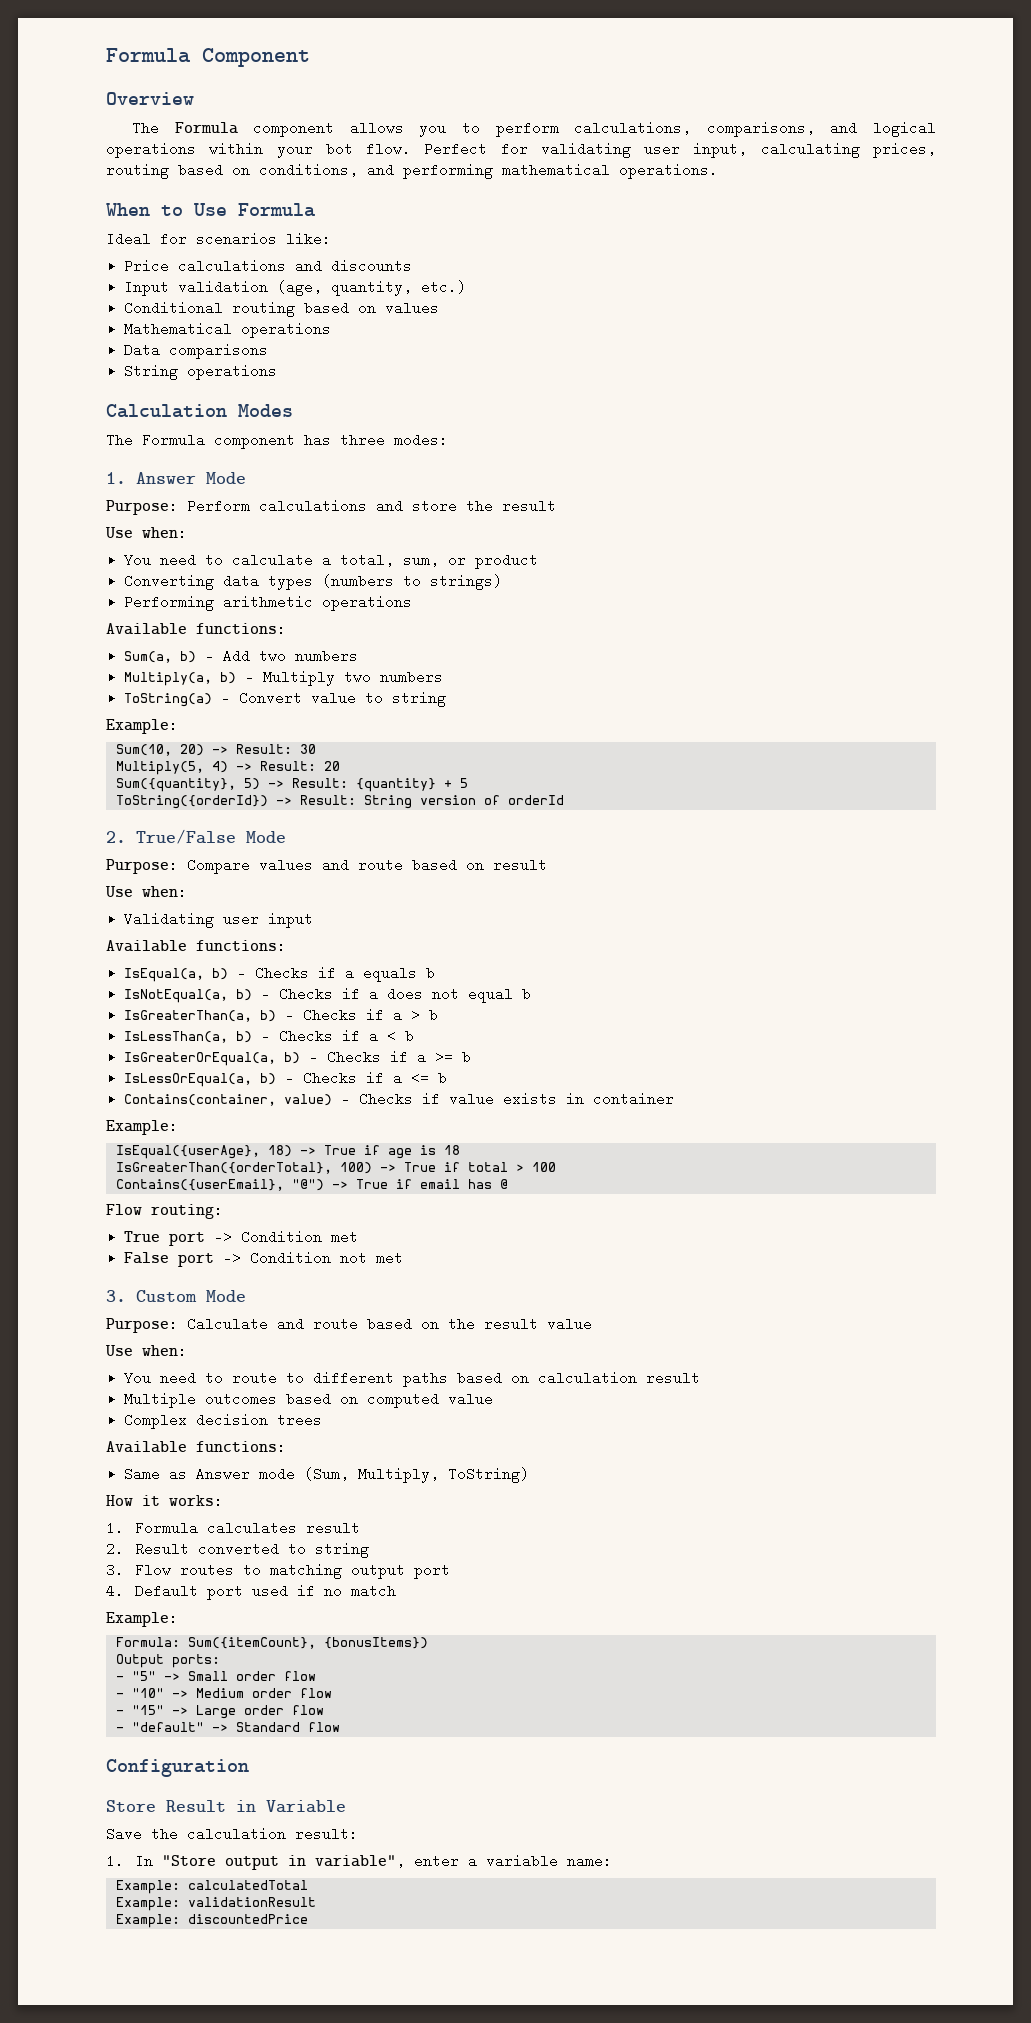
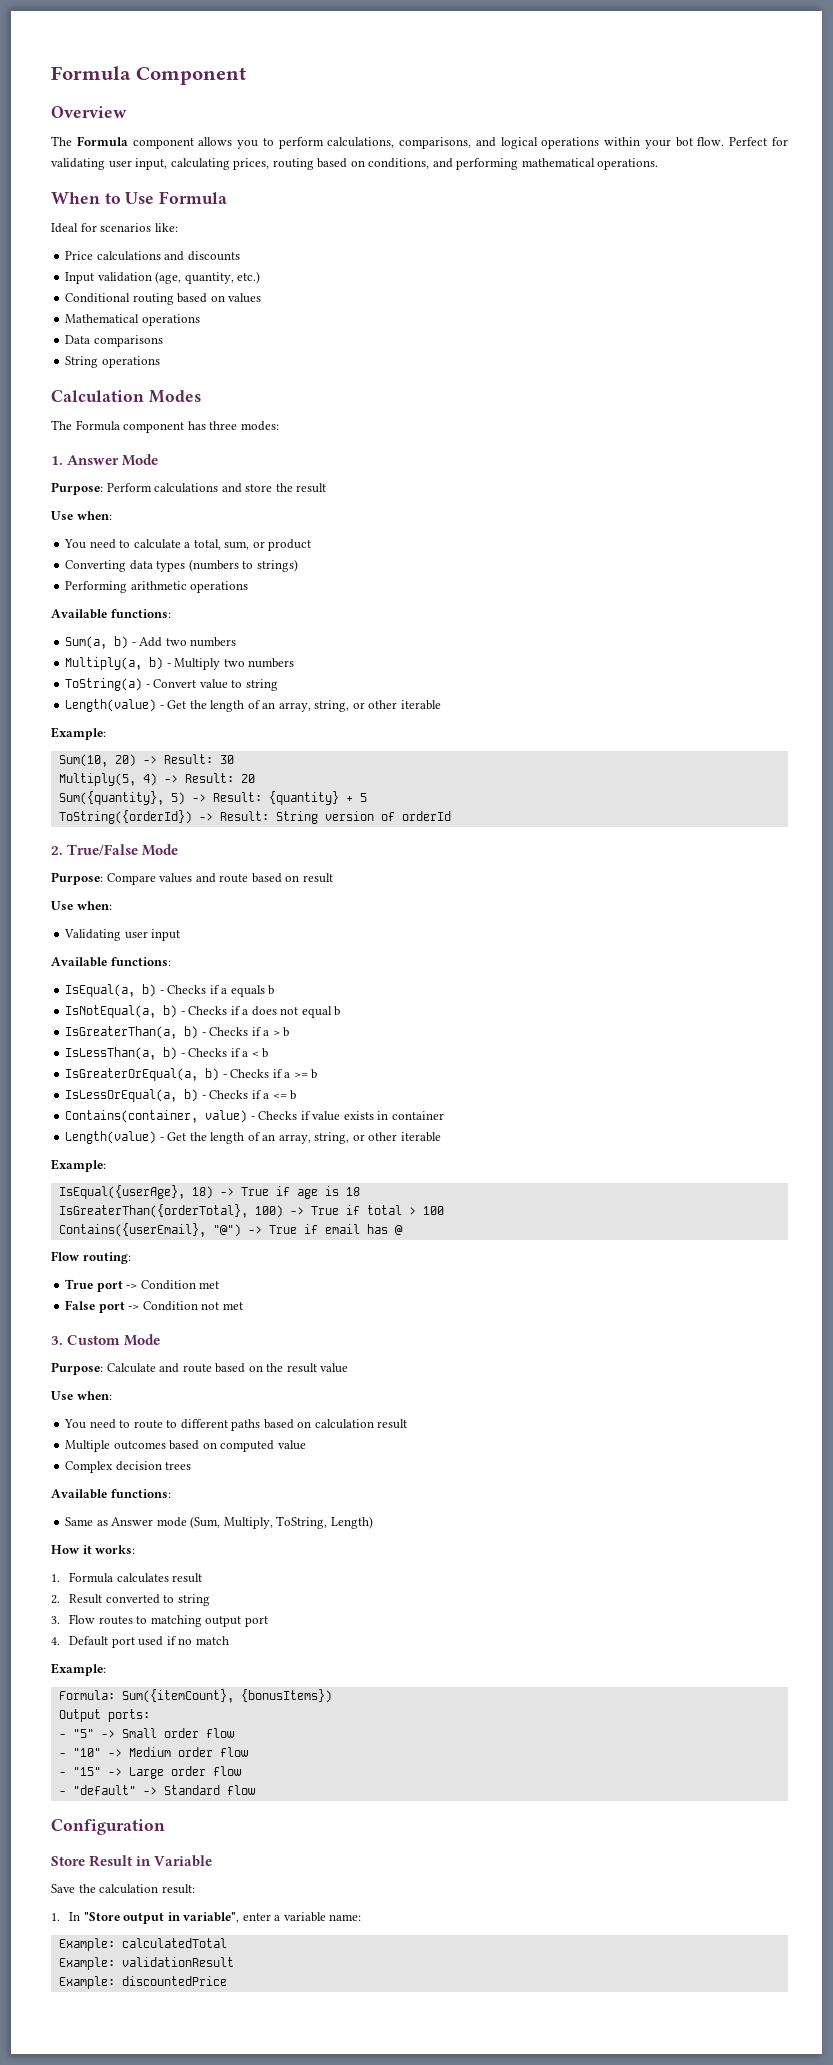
  ToString(a) - Convert value to string
+ Length(value) - Get the length of an array, string, or other iterable
  Contains(container, value) - Checks if value exists in container
+ Length(value) - Get the length of an array, string, or other iterable
- Same as Answer mode (Sum, Multiply, ToString)
+ Same as Answer mode (Sum, Multiply, ToString, Length)

